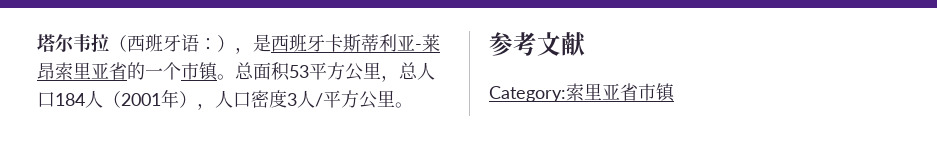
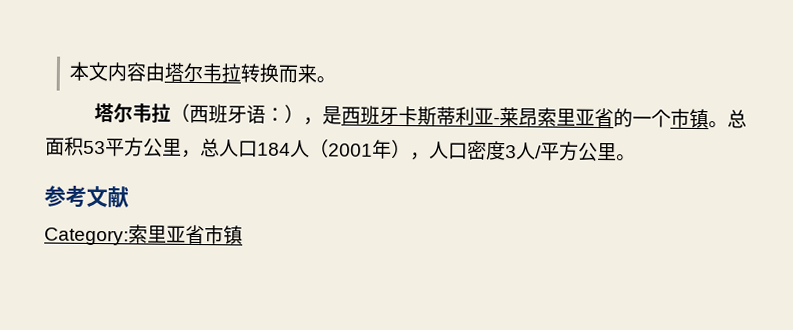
+ 本文内容由塔尔韦拉转换而来。

